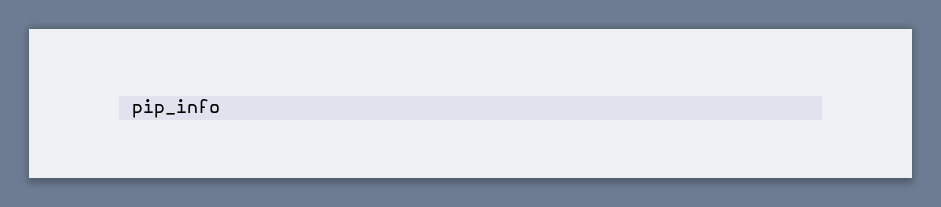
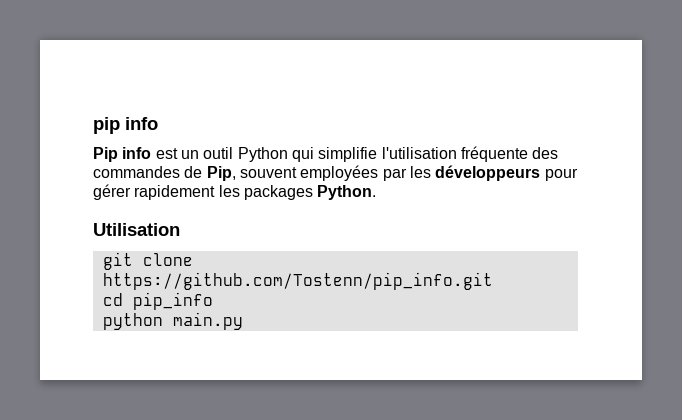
- pip_info
+ pip info
+ Pip info est un outil Python qui simplifie l'utilisation fréquente des commandes de Pip, souvent employées par les développeurs pour gérer rapidement les packages Python.
+ Utilisation
+ git clone https://github.com/Tostenn/pip_info.git
+ cd pip_info
+ python main.py

